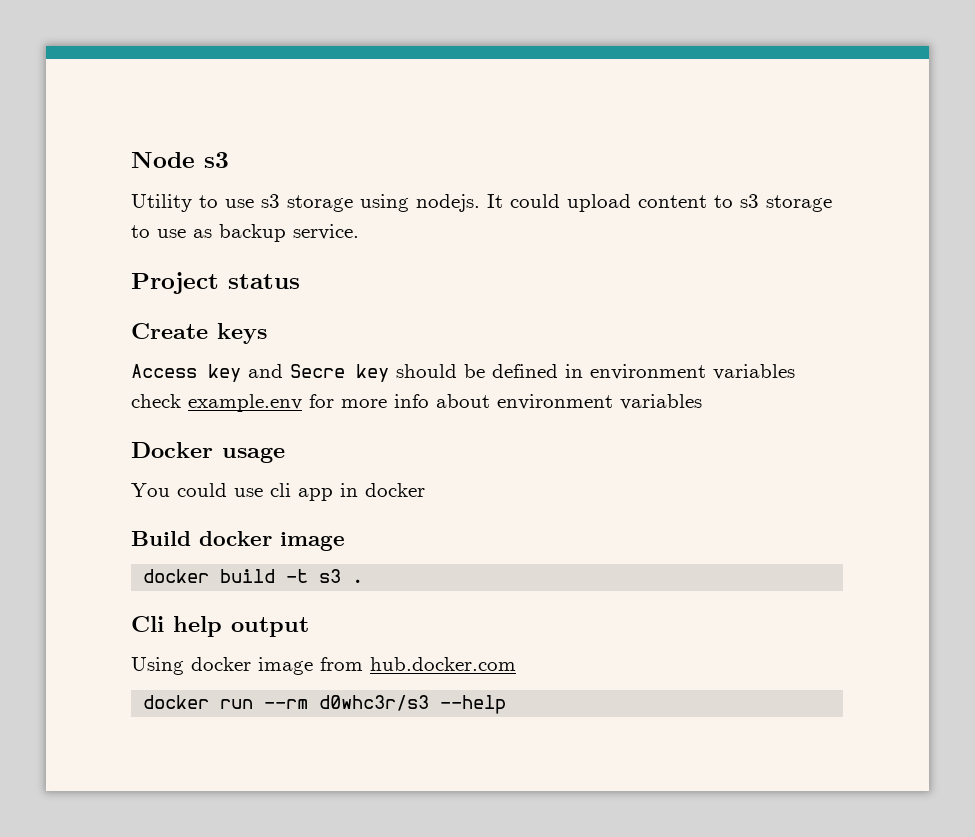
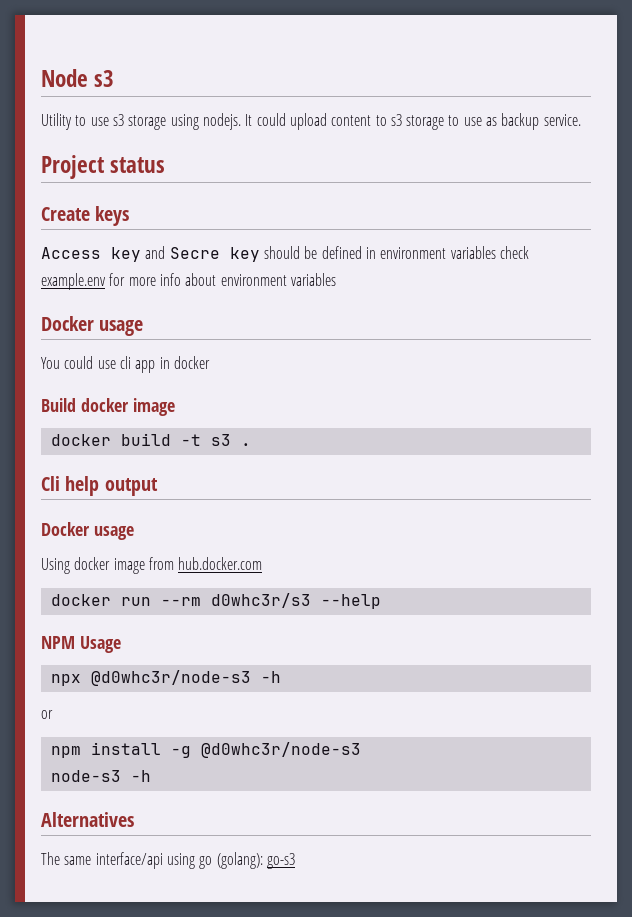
  Cli help output
+ Docker usage
+ NPM Usage
+ npx @d0whc3r/node-s3 -h
+ or
+ npm install -g @d0whc3r/node-s3
+ node-s3 -h
+ Alternatives
+ The same interface/api using go (golang): go-s3

